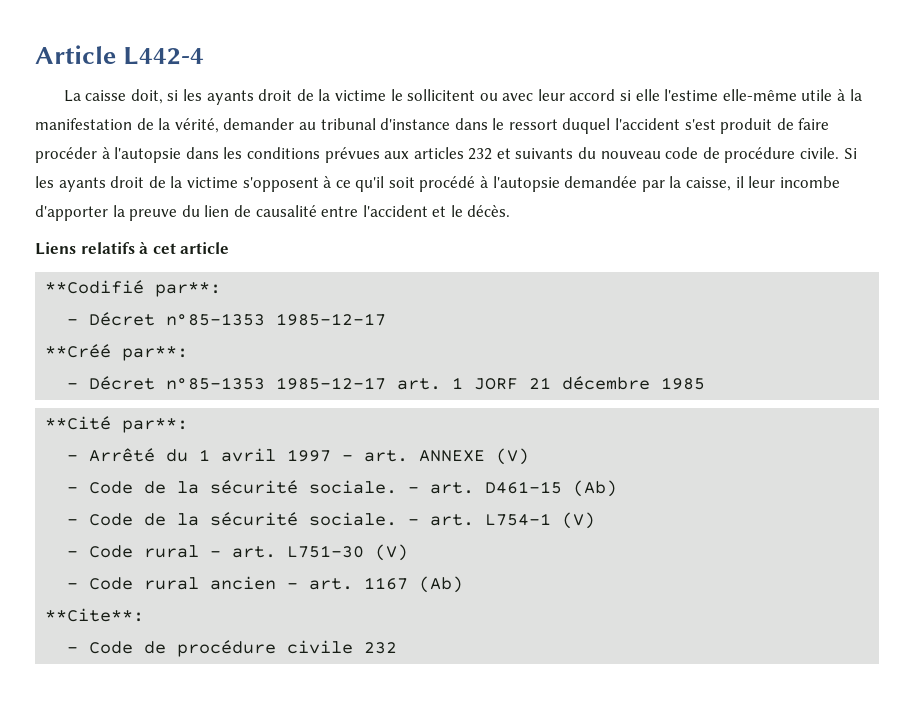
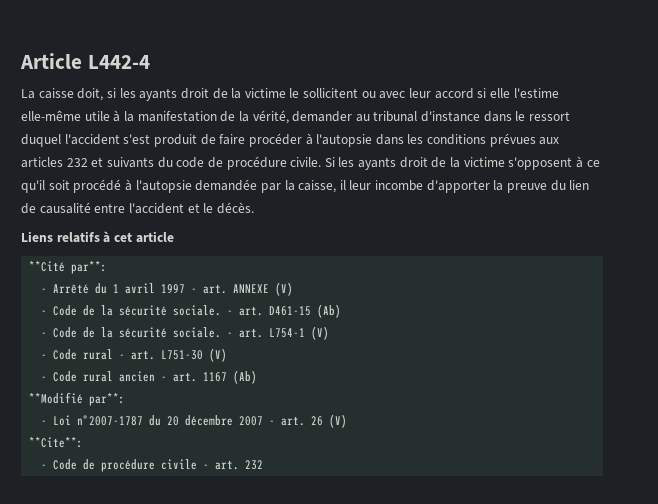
- La caisse doit, si les ayants droit de la victime le sollicitent ou avec leur accord si elle l'estime elle-même utile à la manifestation de la vérité, demander au tribunal d'instance dans le ressort duquel l'accident s'est produit de faire procéder à l'autopsie dans les conditions prévues aux articles 232 et suivants du nouveau code de procédure civile.
+ La caisse doit, si les ayants droit de la victime le sollicitent ou avec leur accord si elle l'estime elle-même utile à la manifestation de la vérité, demander au tribunal d'instance dans le ressort duquel l'accident s'est produit de faire procéder à l'autopsie dans les conditions prévues aux articles 232 et suivants du code de procédure civile.
- **Codifié par**:
- - Décret n°85-1353 1985-12-17
- **Créé par**:
- - Décret n°85-1353 1985-12-17 art. 1 JORF 21 décembre 1985
+ **Modifié par**:
+ - Loi n°2007-1787 du 20 décembre 2007 - art. 26 (V)
- - Code de procédure civile 232
+ - Code de procédure civile - art. 232

